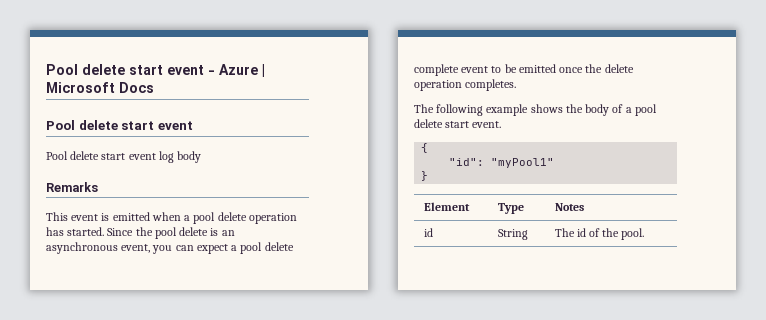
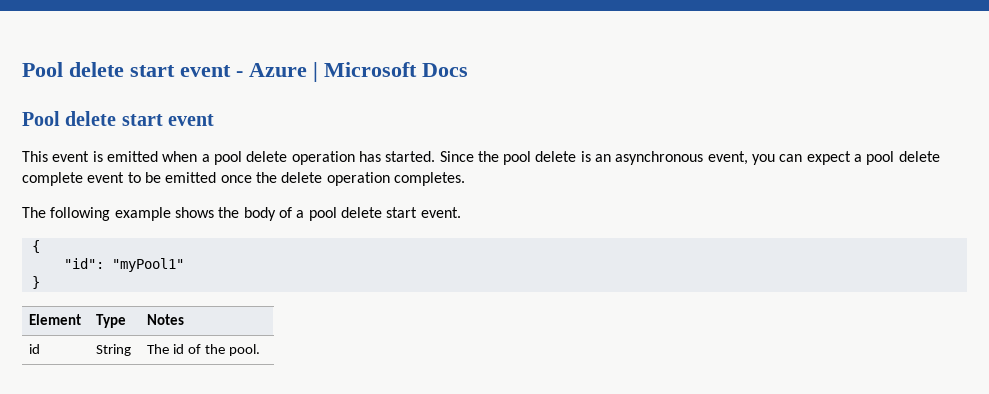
- Pool delete start event log body
- Remarks

